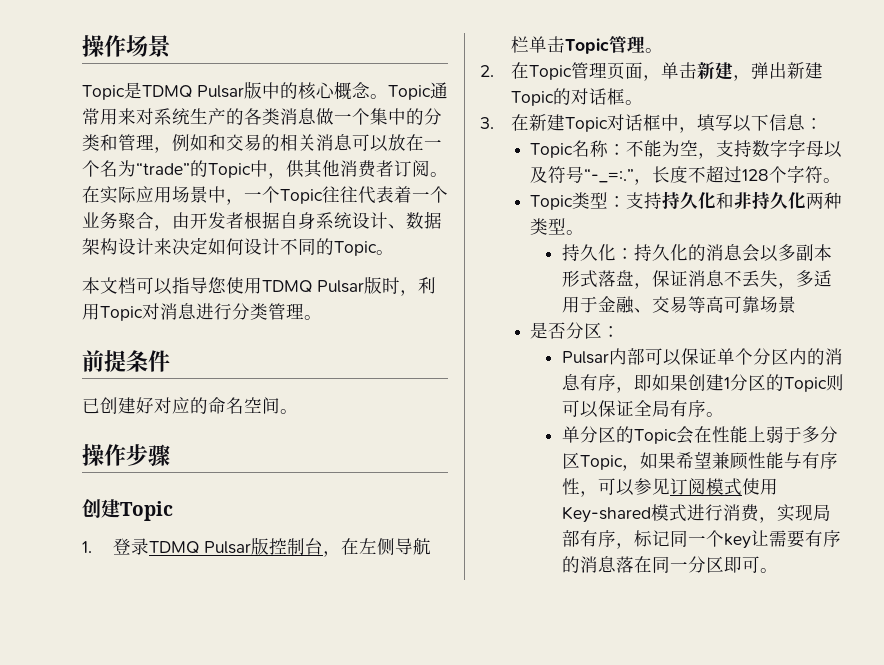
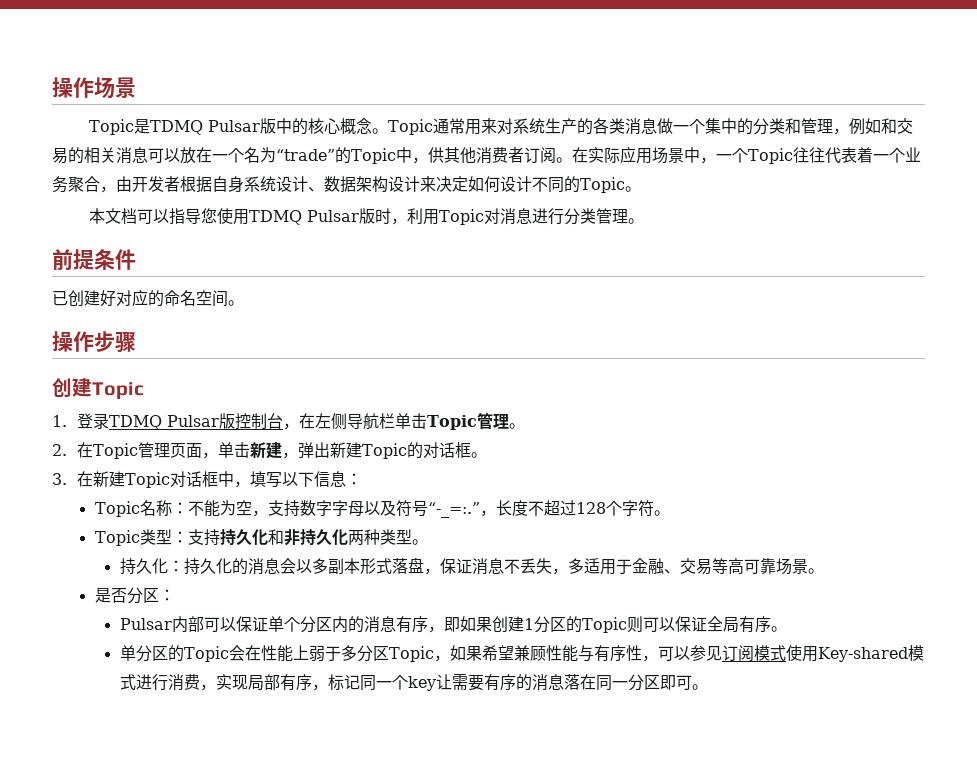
- 持久化：持久化的消息会以多副本形式落盘，保证消息不丢失，多适用于金融、交易等高可靠场景
+ 持久化：持久化的消息会以多副本形式落盘，保证消息不丢失，多适用于金融、交易等高可靠场景。

